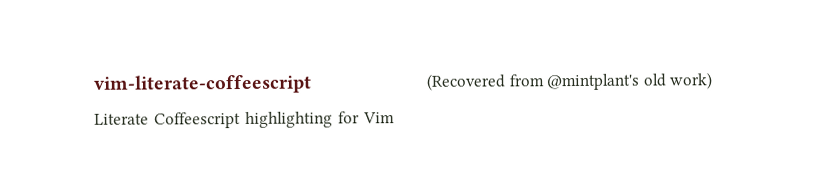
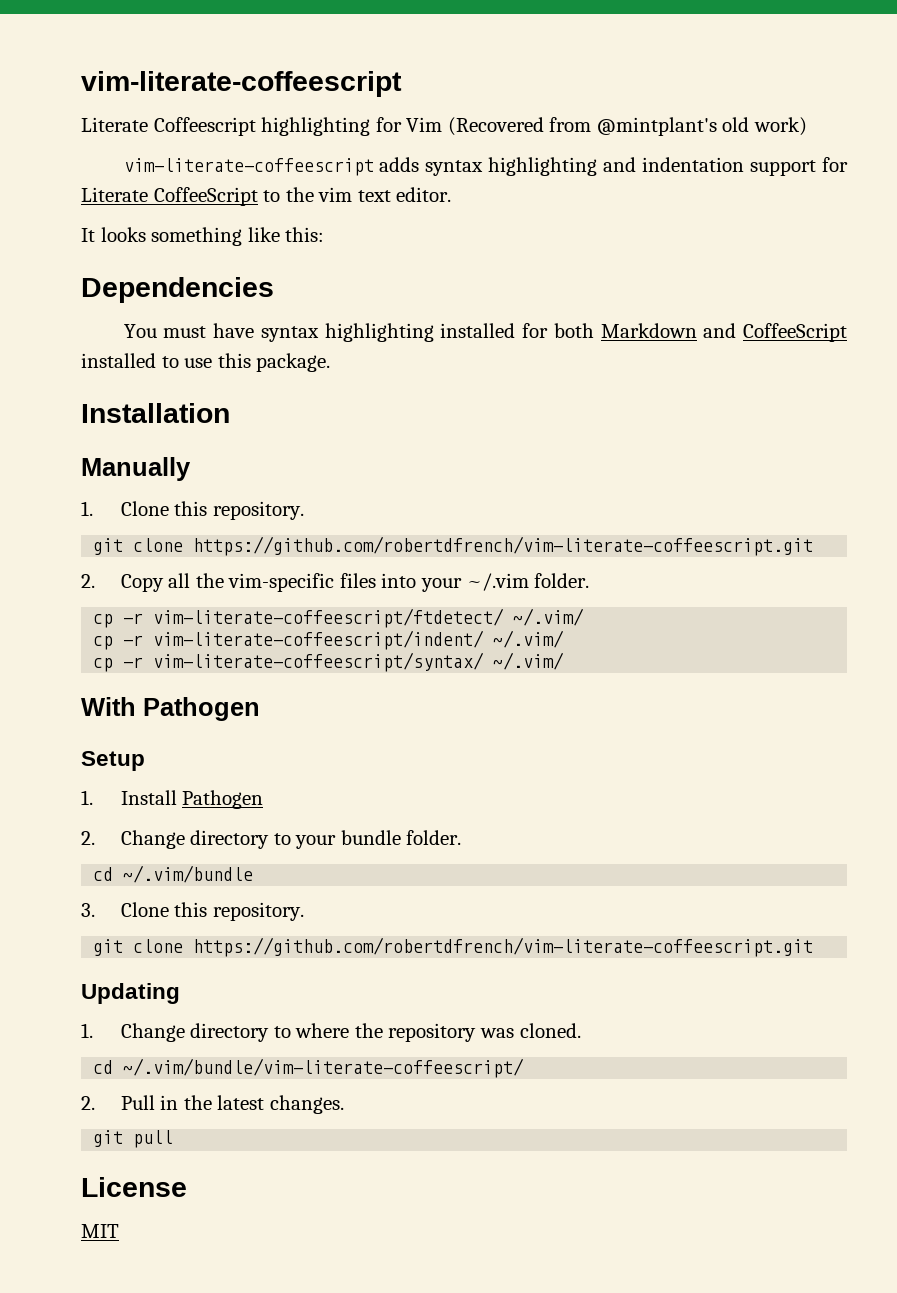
+ vim-literate-coffeescript adds syntax highlighting and indentation support for Literate CoffeeScript to the vim text editor.
+ It looks something like this:
+ Dependencies
+ You must have syntax highlighting installed for both Markdown and CoffeeScript installed to use this package.
+ Installation
+ Manually
+ 1. Clone this repository.
+ git clone https://github.com/robertdfrench/vim-literate-coffeescript.git
+ 2. Copy all the vim-specific files into your ~/.vim folder.
+ cp -r vim-literate-coffeescript/ftdetect/ ~/.vim/
+ cp -r vim-literate-coffeescript/indent/ ~/.vim/
+ cp -r vim-literate-coffeescript/syntax/ ~/.vim/
+ With Pathogen
+ Setup
+ 1. Install Pathogen
+ 2. Change directory to your bundle folder.
+ cd ~/.vim/bundle
+ 3. Clone this repository.
+ git clone https://github.com/robertdfrench/vim-literate-coffeescript.git
+ Updating
+ 1. Change directory to where the repository was cloned.
+ cd ~/.vim/bundle/vim-literate-coffeescript/
+ 2. Pull in the latest changes.
+ git pull
+ License
+ MIT

